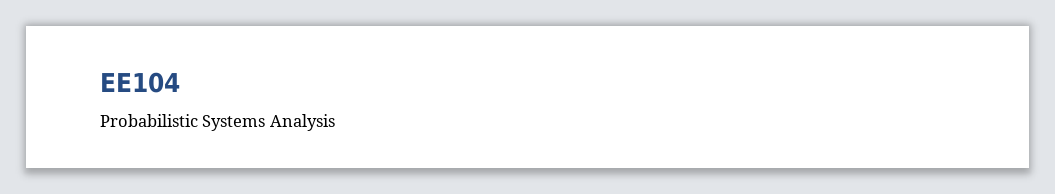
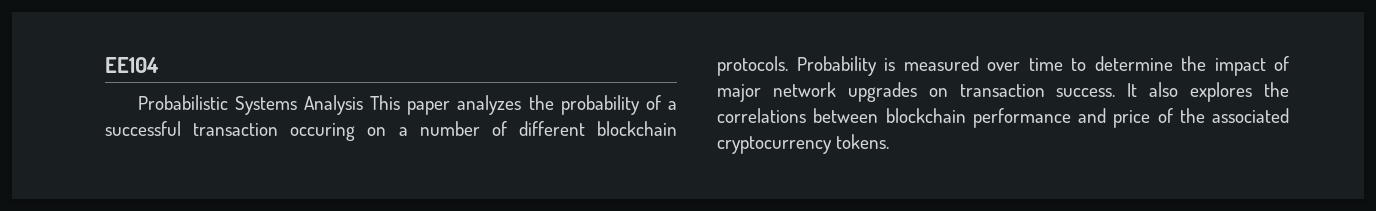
- Probabilistic Systems Analysis
+ Probabilistic Systems Analysis This paper analyzes the probability of a successful transaction occuring on a number of different blockchain protocols. Probability is measured over time to determine the impact of major network upgrades on transaction success. It also explores the correlations between blockchain performance and price of the associated cryptocurrency tokens.

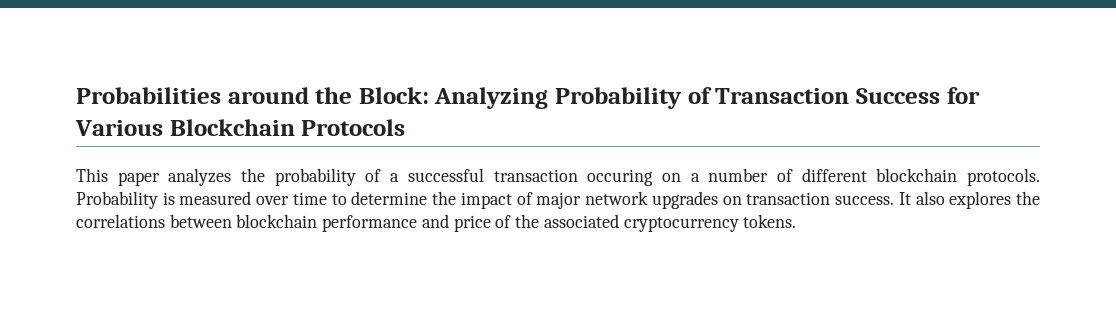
- EE104
- Probabilistic Systems Analysis This paper analyzes the probability of a successful transaction occuring on a number of different blockchain protocols.
+ Probabilities around the Block: Analyzing Probability of Transaction Success for Various Blockchain Protocols
+ This paper analyzes the probability of a successful transaction occuring on a number of different blockchain protocols.

